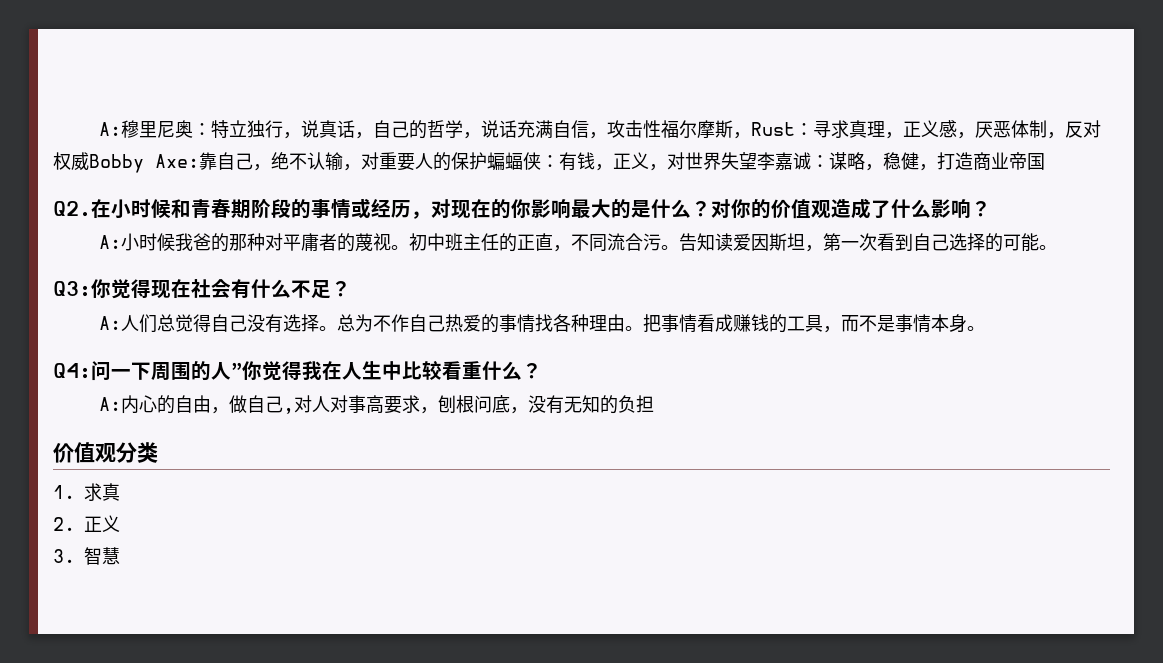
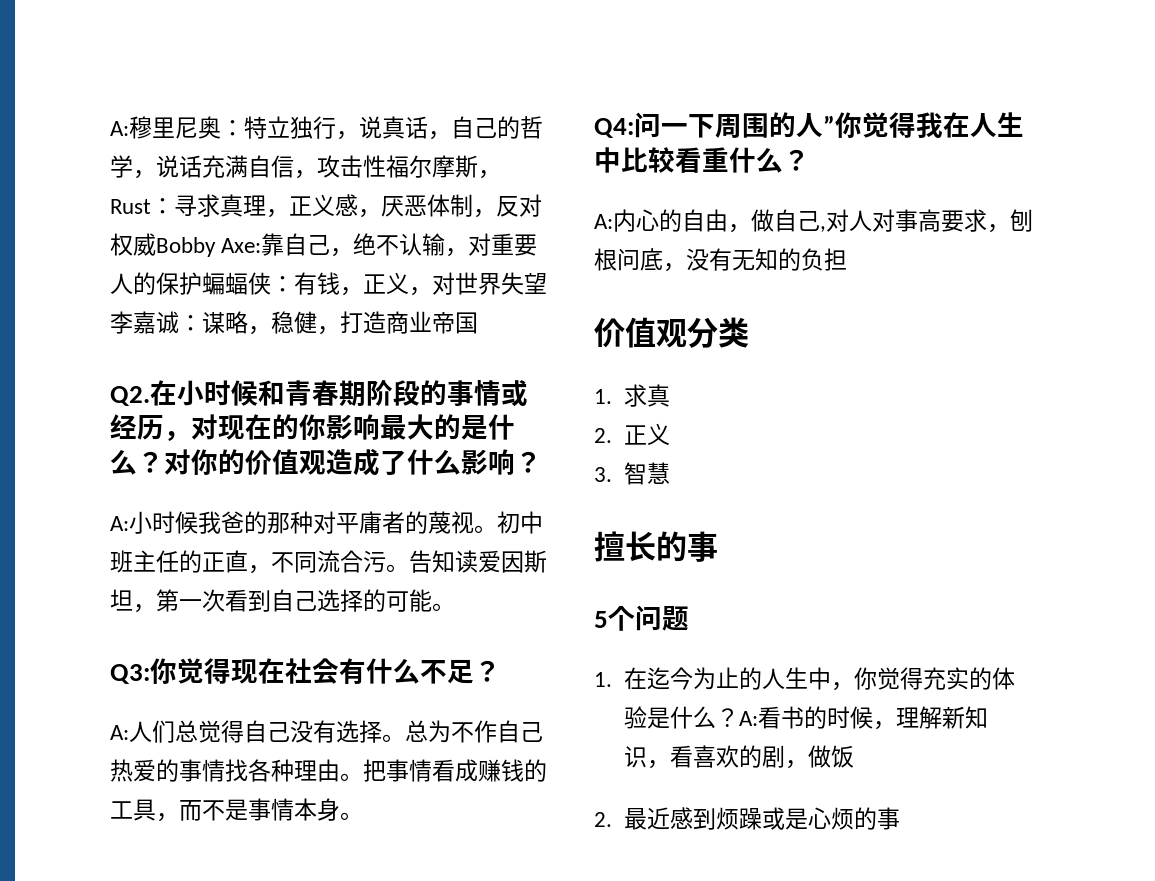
+ 擅长的事
+ 5个问题
+ 1.在迄今为止的人生中，你觉得充实的体验是什么？A:看书的时候，理解新知识，看喜欢的剧，做饭
+ 2.最近感到烦躁或是心烦的事

